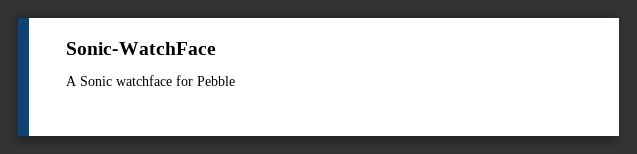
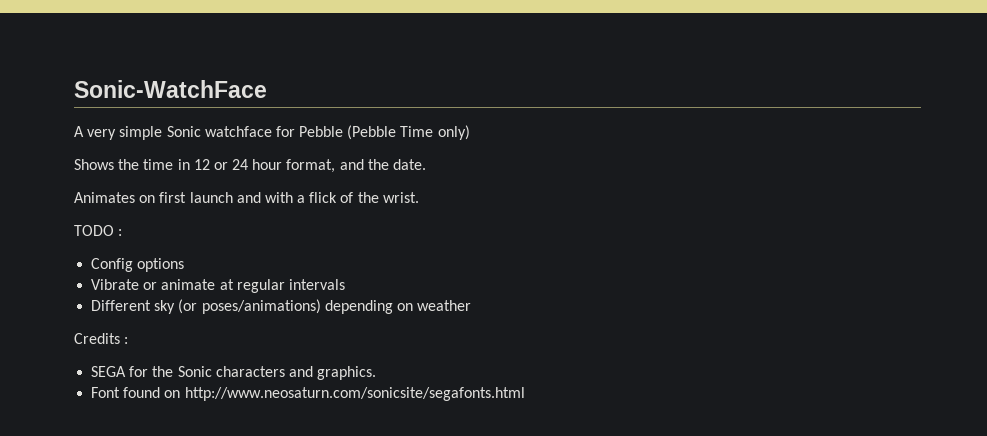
- A Sonic watchface for Pebble
+ A very simple Sonic watchface for Pebble (Pebble Time only)
+ Shows the time in 12 or 24 hour format, and the date.
+ Animates on first launch and with a flick of the wrist.
+ TODO :
+ Config options
+ Vibrate or animate at regular intervals
+ Different sky (or poses/animations) depending on weather
+ Credits :
+ SEGA for the Sonic characters and graphics.
+ Font found on http://www.neosaturn.com/sonicsite/segafonts.html

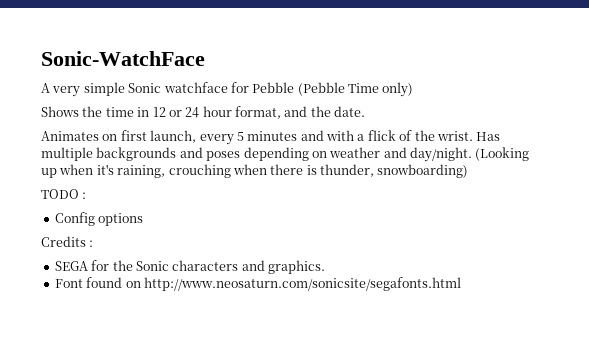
- Animates on first launch and with a flick of the wrist.
+ Animates on first launch, every 5 minutes and with a flick of the wrist. Has multiple backgrounds and poses depending on weather and day/night. (Looking up when it's raining, crouching when there is thunder, snowboarding)
  TODO :
  Config options
- Vibrate or animate at regular intervals
- Different sky (or poses/animations) depending on weather

